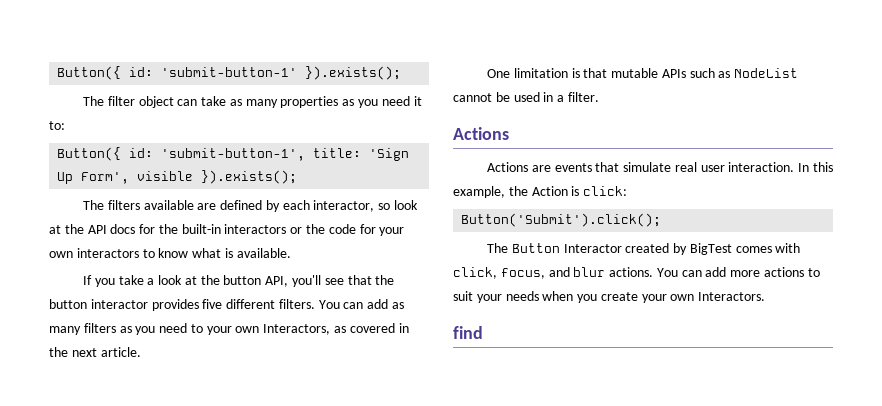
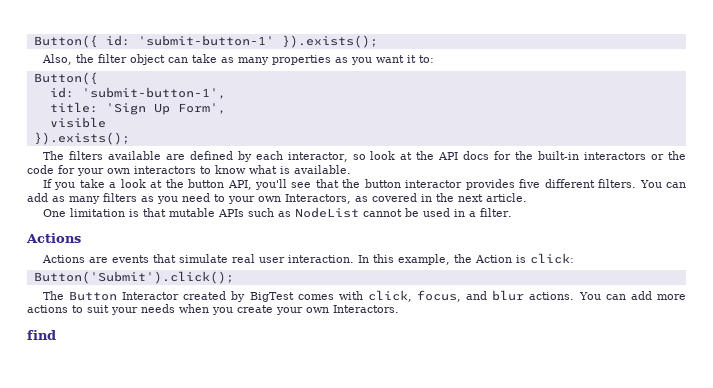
- The filter object can take as many properties as you need it to:
- Button({ id: 'submit-button-1', title: 'Sign Up Form', visible }).exists();
+ Also, the filter object can take as many properties as you want it to:
+ Button({
+ id: 'submit-button-1',
+ title: 'Sign Up Form',
+ visible
+ }).exists();

